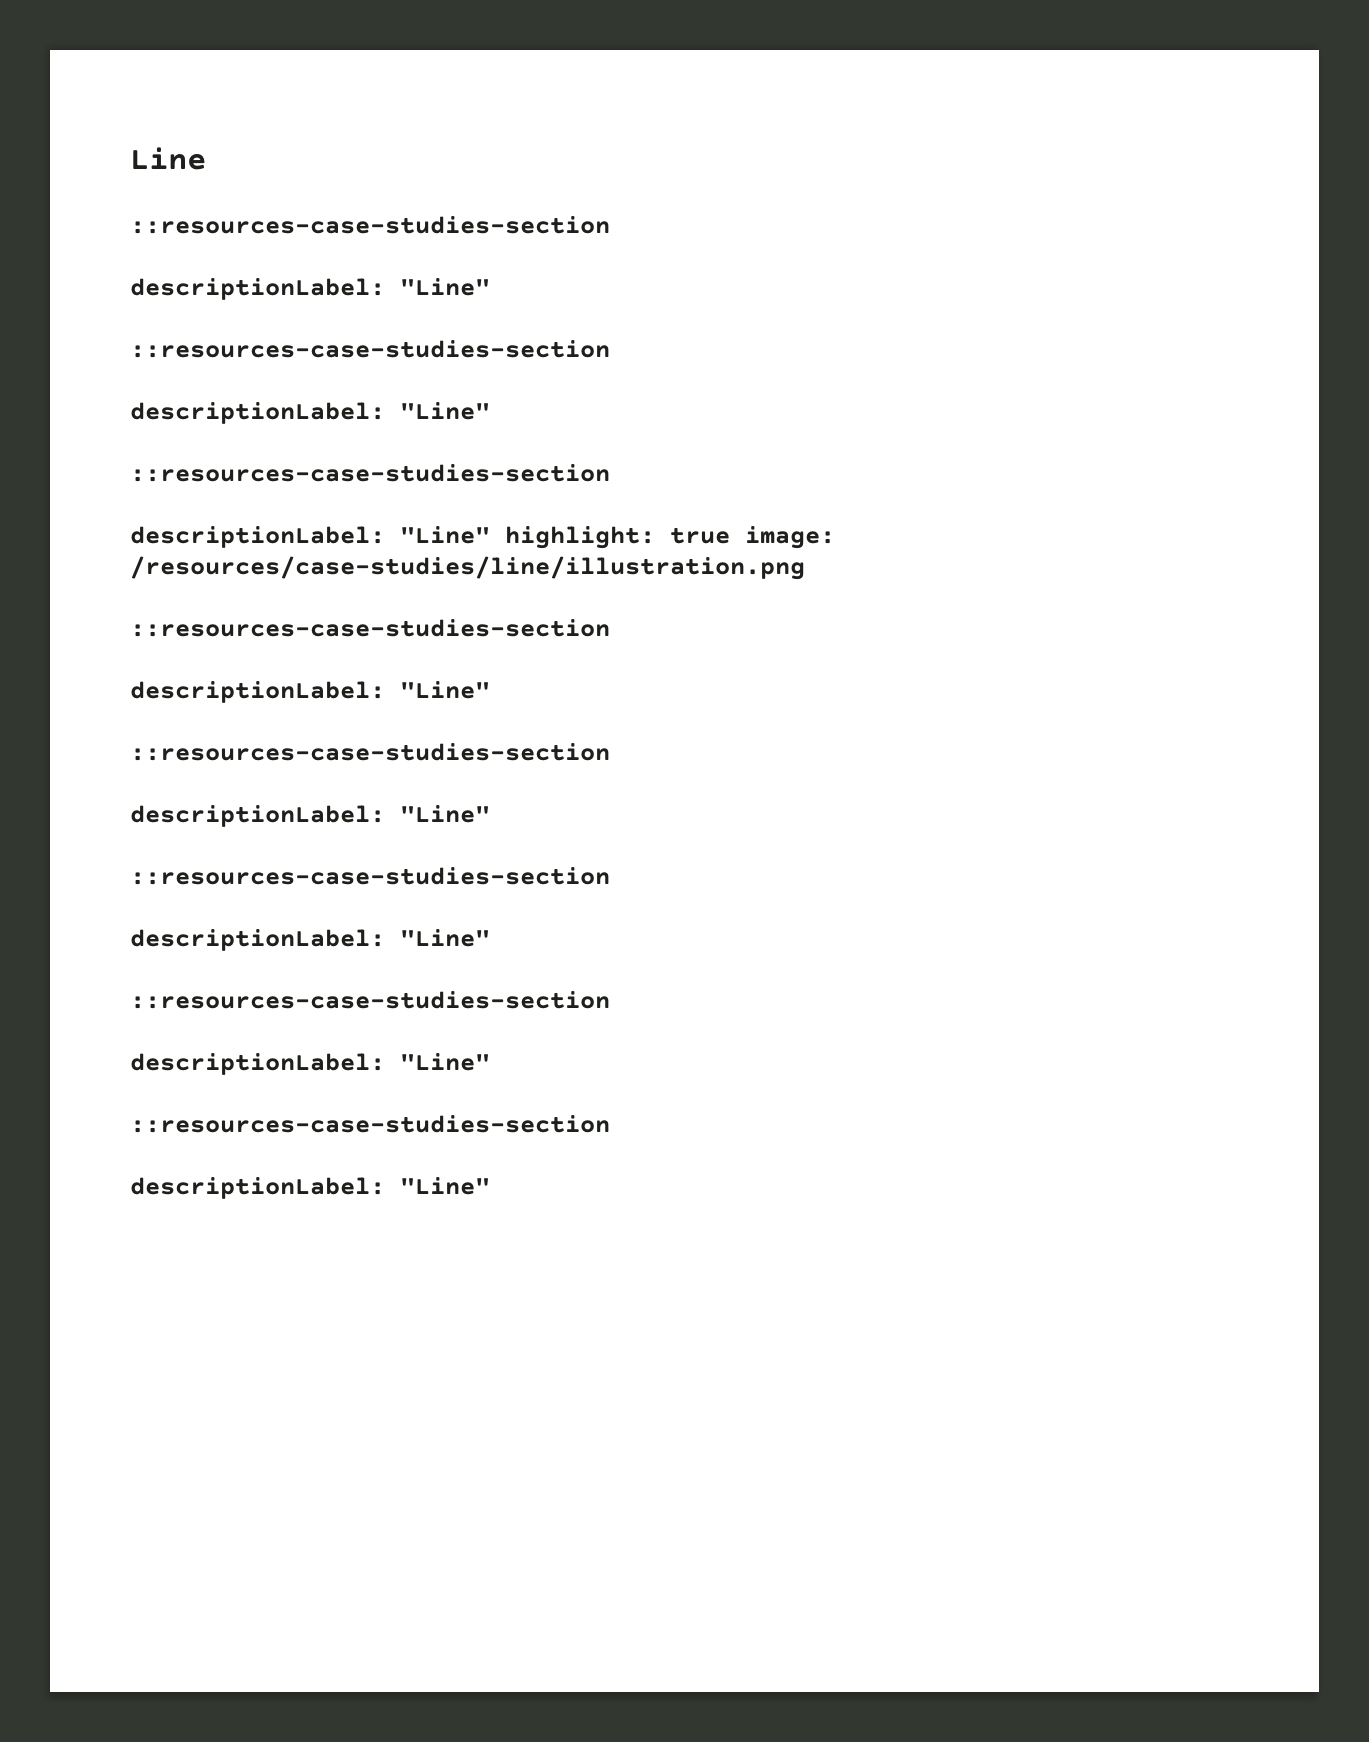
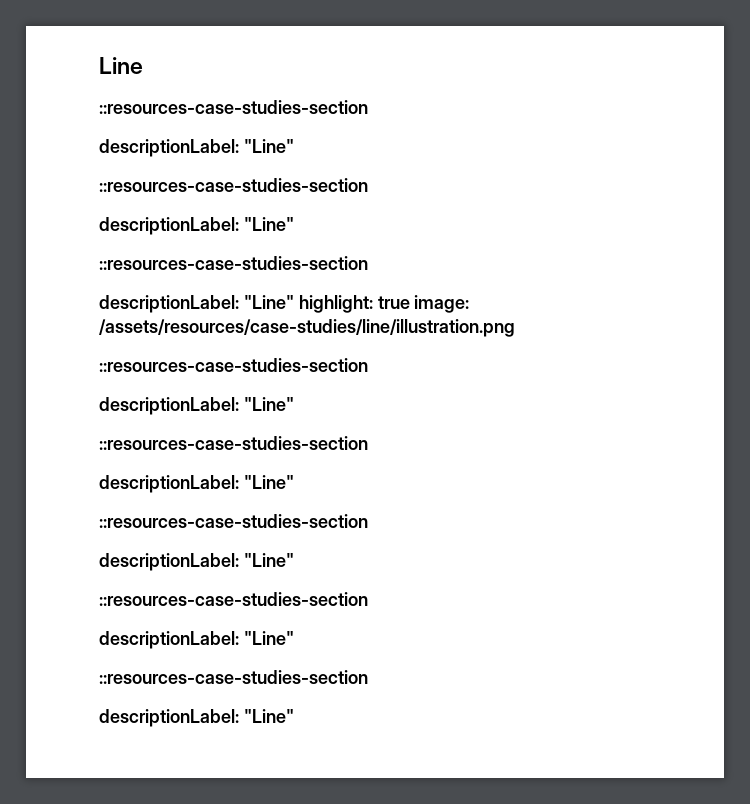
- descriptionLabel: "Line" highlight: true image: /resources/case-studies/line/illustration.png
+ descriptionLabel: "Line" highlight: true image: /assets/resources/case-studies/line/illustration.png

